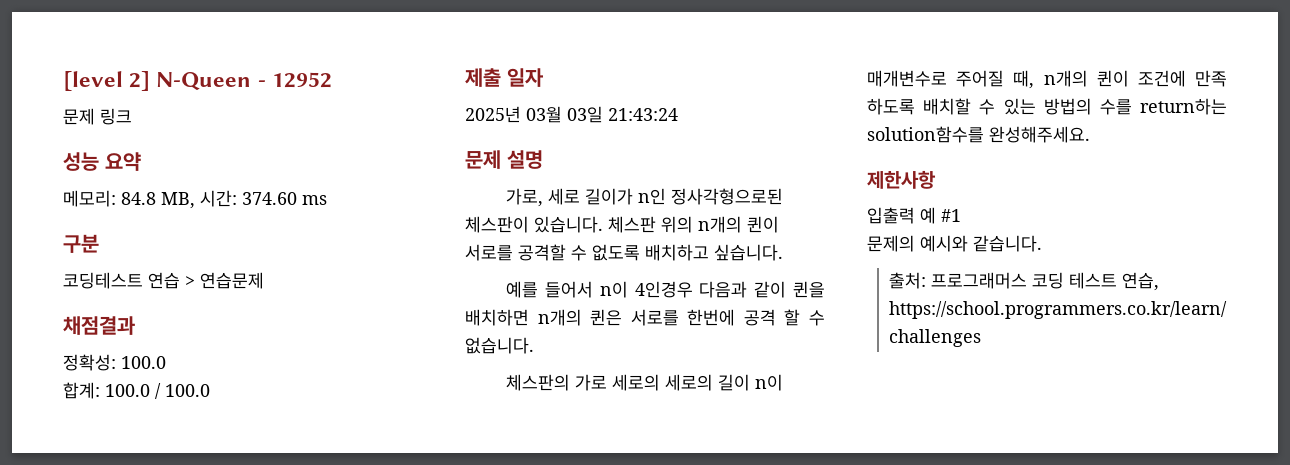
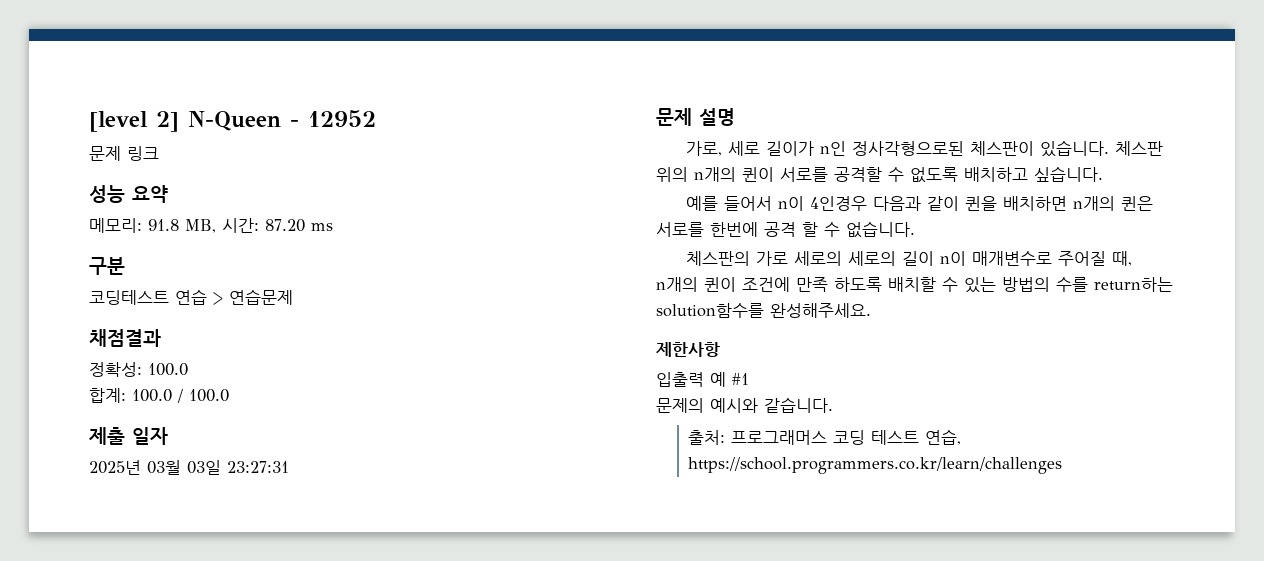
- 메모리: 84.8 MB, 시간: 374.60 ms
+ 메모리: 91.8 MB, 시간: 87.20 ms
- 2025년 03월 03일 21:43:24
+ 2025년 03월 03일 23:27:31

